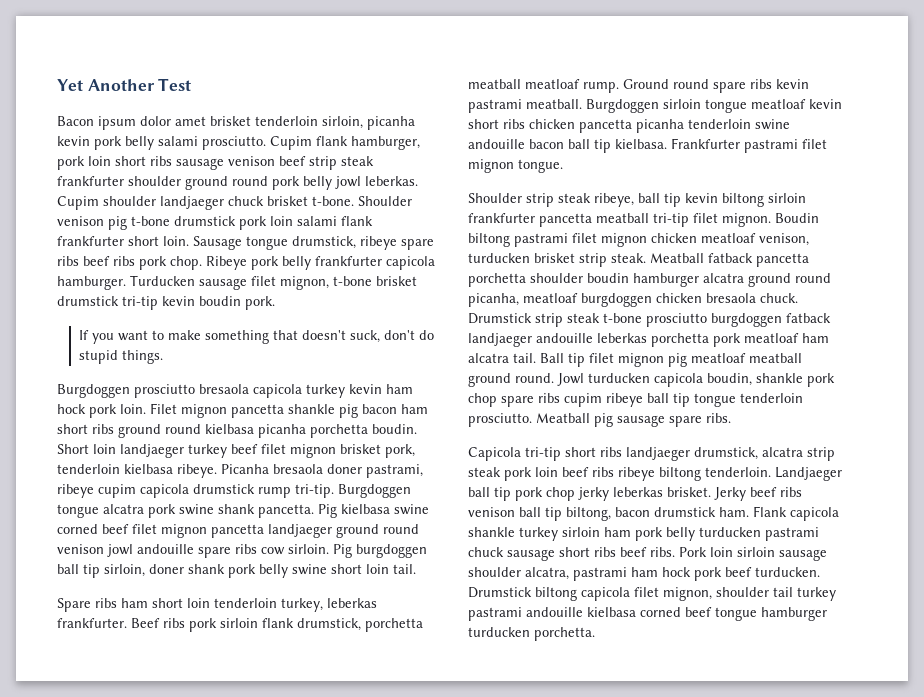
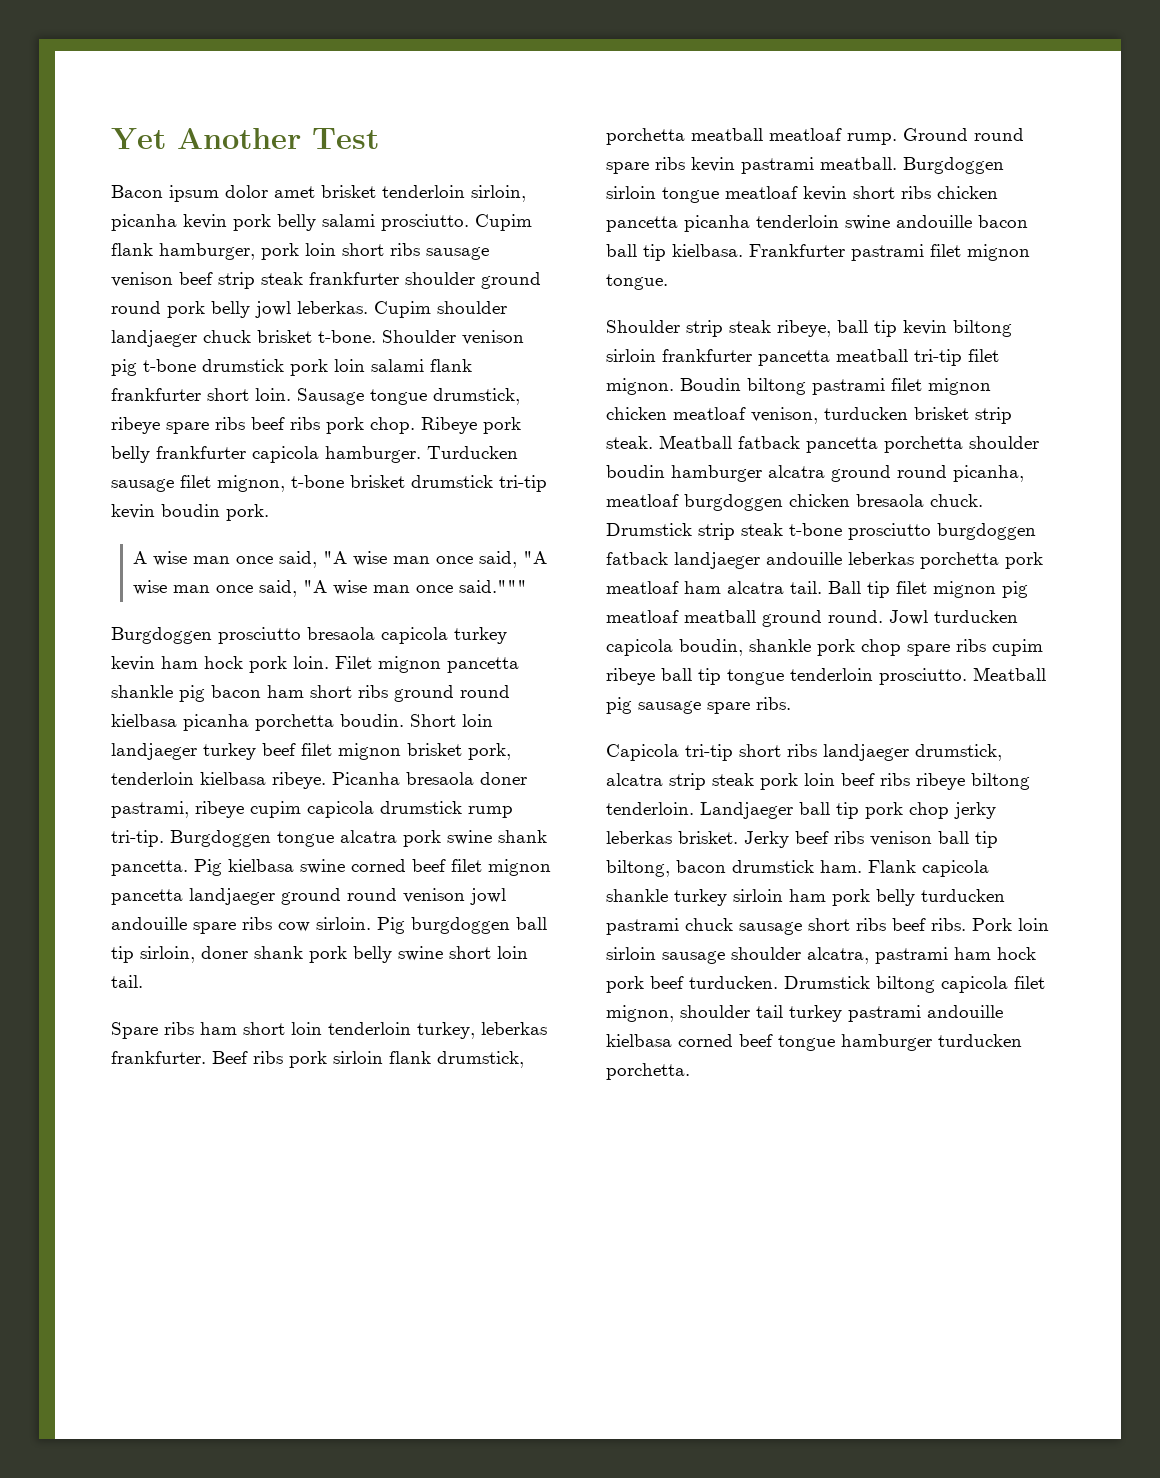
- If you want to make something that doesn't suck, don't do stupid things.
+ A wise man once said, "A wise man once said, "A wise man once said, "A wise man once said."""

